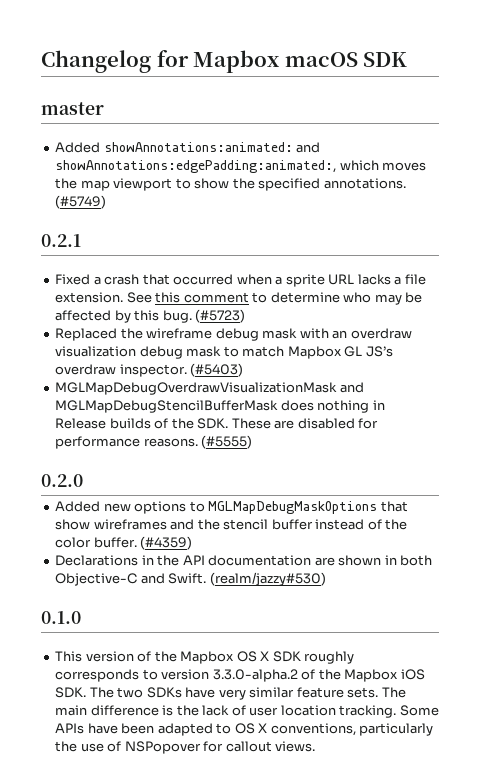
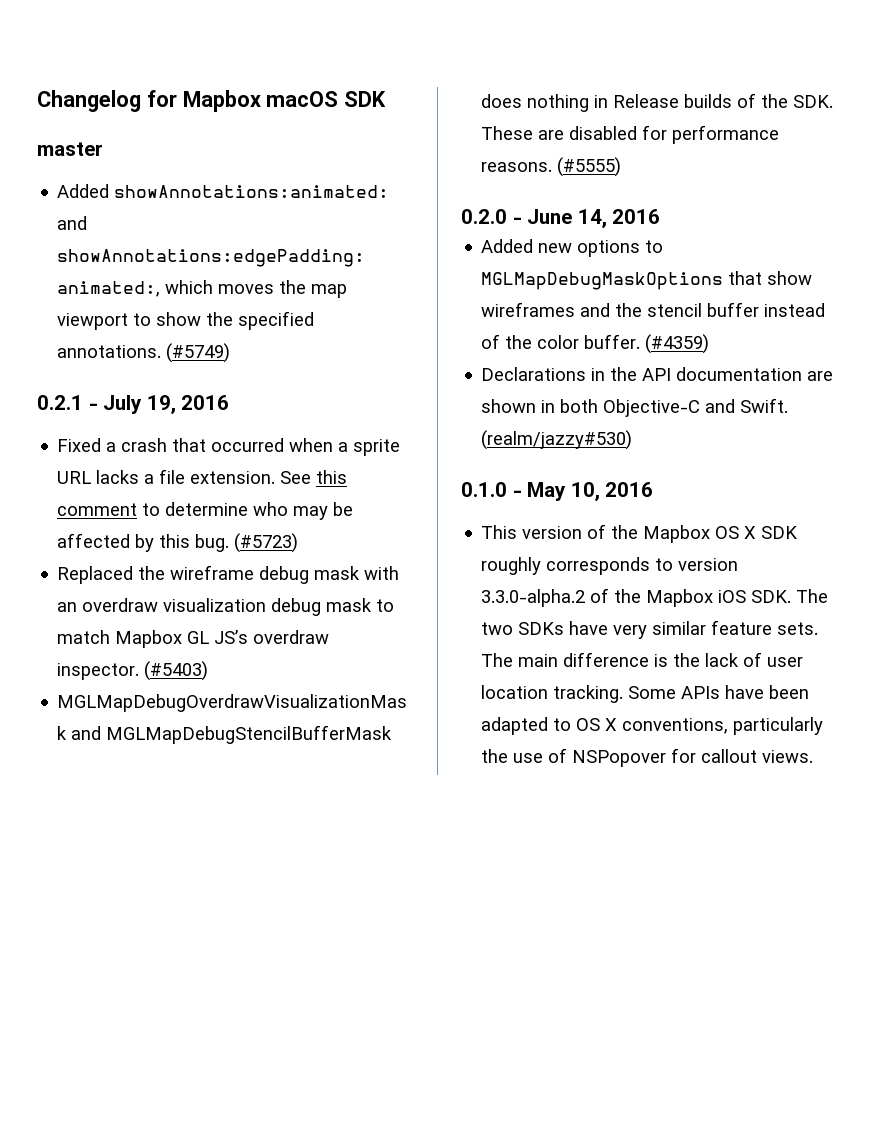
- 0.2.1
+ 0.2.1 - July 19, 2016
- 0.2.0
+ 0.2.0 - June 14, 2016
- 0.1.0
+ 0.1.0 - May 10, 2016

